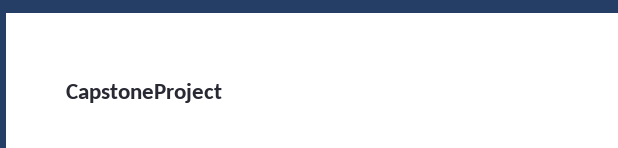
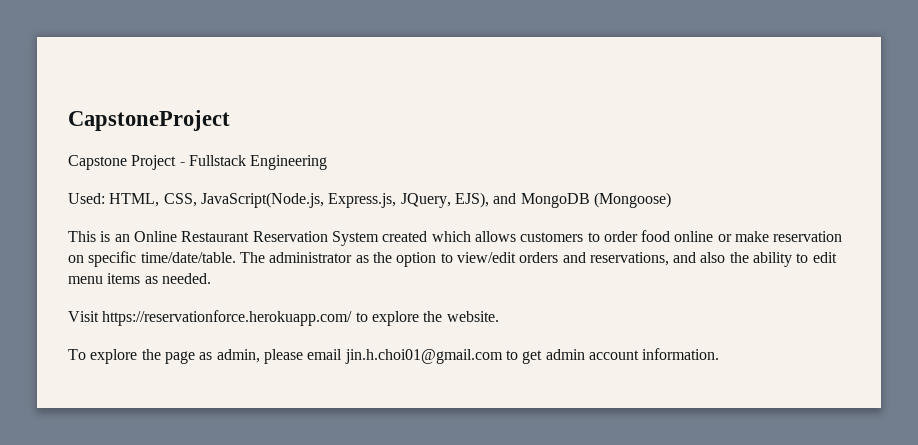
+ Capstone Project - Fullstack Engineering
+ Used: HTML, CSS, JavaScript(Node.js, Express.js, JQuery, EJS), and MongoDB (Mongoose)
+ This is an Online Restaurant Reservation System created which allows customers to order food online or make reservation on specific time/date/table. The administrator as the option to view/edit orders and reservations, and also the ability to edit menu items as needed.
+ Visit https://reservationforce.herokuapp.com/ to explore the website.
+ To explore the page as admin, please email jin.h.choi01@gmail.com to get admin account information.

